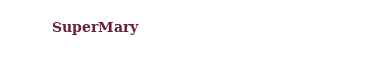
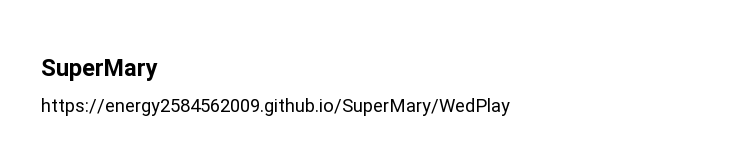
+ https://energy2584562009.github.io/SuperMary/WedPlay

